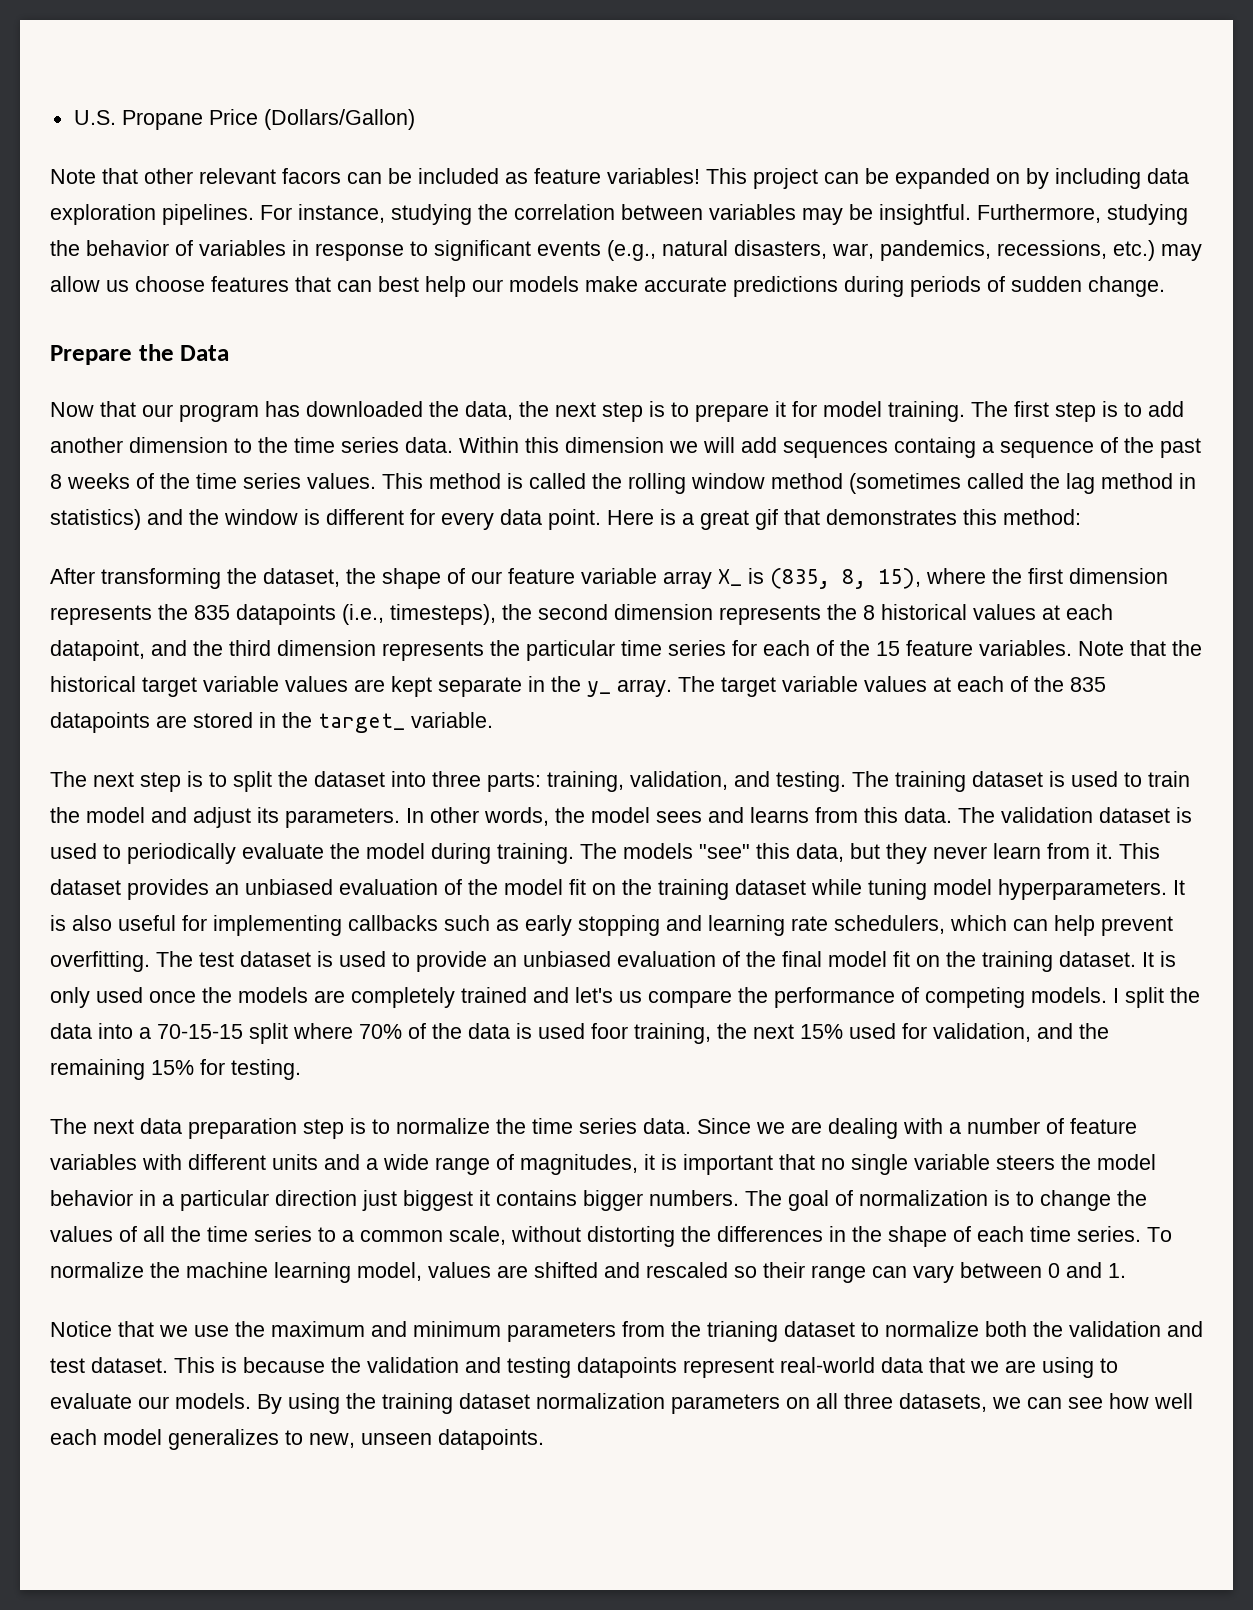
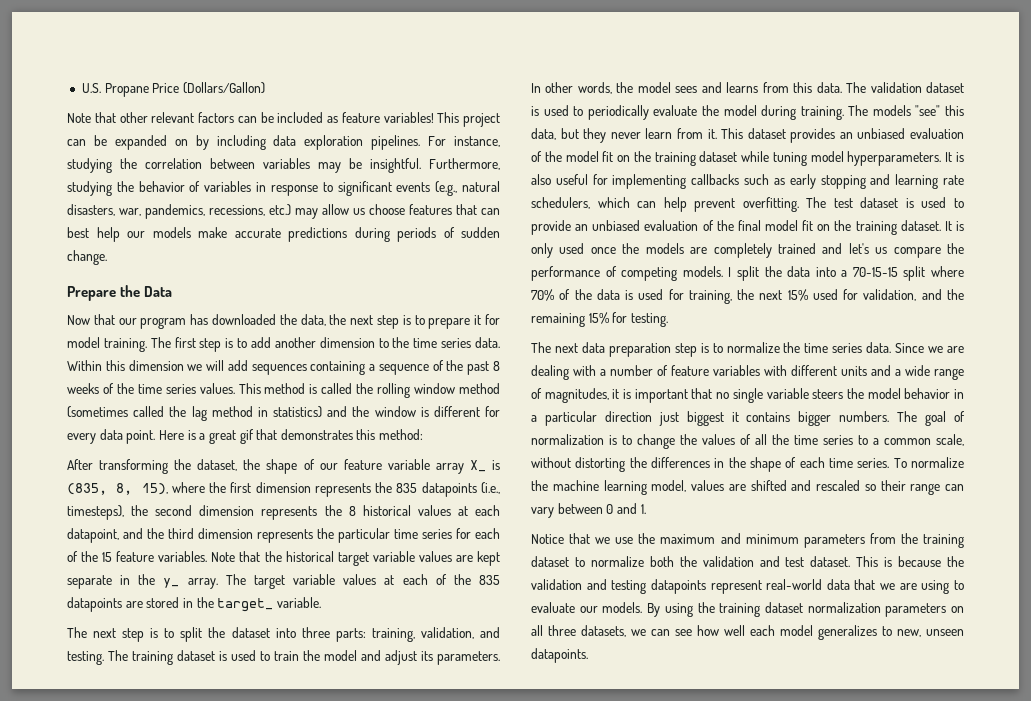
- Note that other relevant facors can be included as feature variables!
+ Note that other relevant factors can be included as feature variables!
- Within this dimension we will add sequences containg a sequence of the past 8 weeks of the time series values.
+ Within this dimension we will add sequences containing a sequence of the past 8 weeks of the time series values.
- I split the data into a 70-15-15 split where 70% of the data is used foor training, the next 15% used for validation, and the remaining 15% for testing.
+ I split the data into a 70-15-15 split where 70% of the data is used for training, the next 15% used for validation, and the remaining 15% for testing.
- Notice that we use the maximum and minimum parameters from the trianing dataset to normalize both the validation and test dataset.
+ Notice that we use the maximum and minimum parameters from the training dataset to normalize both the validation and test dataset.

